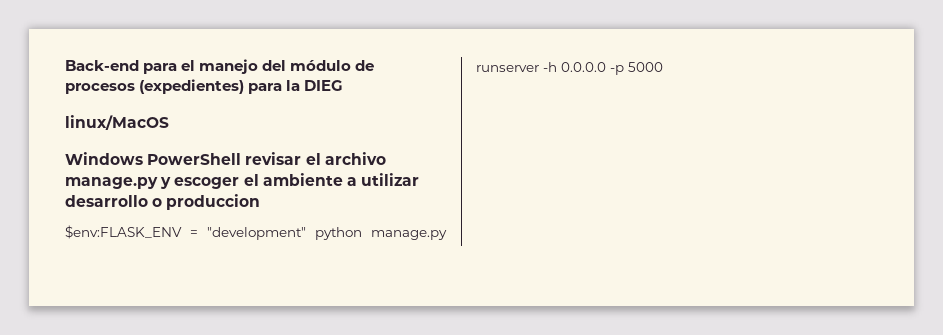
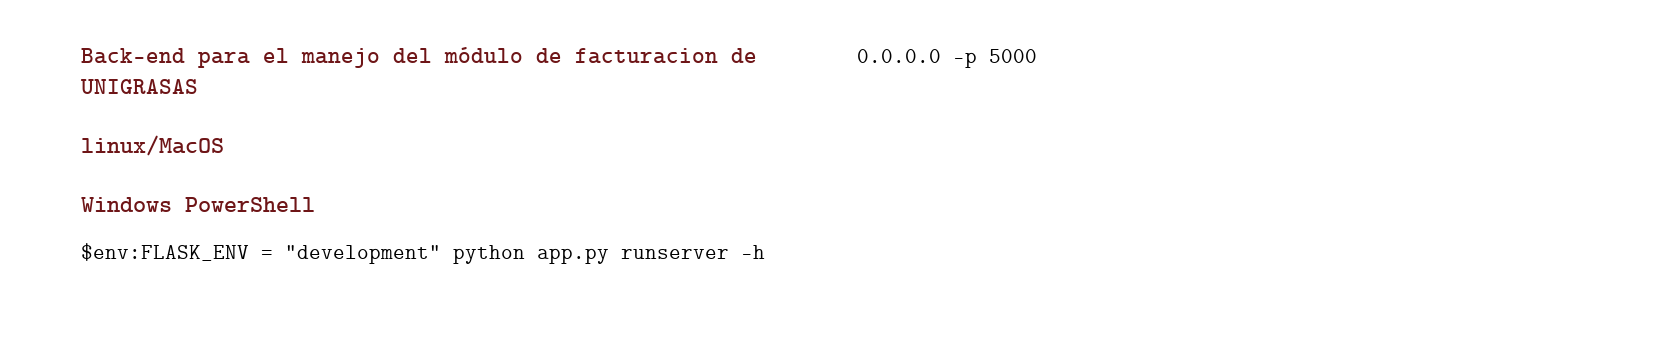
- Back-end para el manejo del módulo de procesos (expedientes) para la DIEG
+ Back-end para el manejo del módulo de facturacion de UNIGRASAS
  linux/MacOS
- Windows PowerShell revisar el archivo manage.py y escoger el ambiente a utilizar desarrollo o produccion
+ Windows PowerShell
- $env:FLASK_ENV = "development" python manage.py runserver -h 0.0.0.0 -p 5000
+ $env:FLASK_ENV = "development" python app.py runserver -h 0.0.0.0 -p 5000

